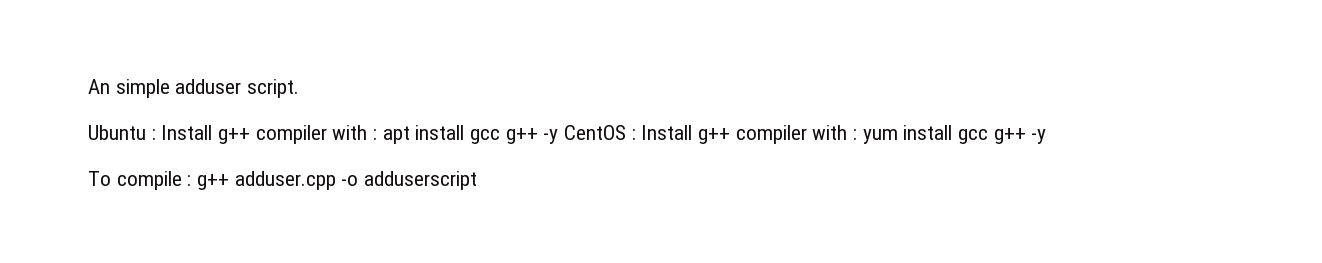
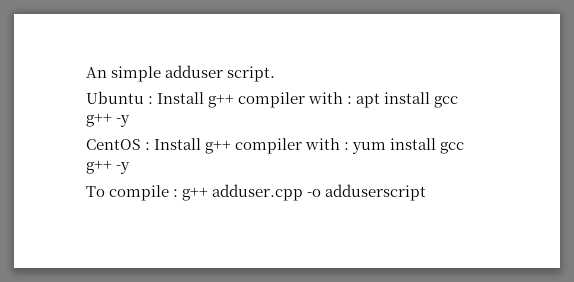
- Ubuntu : Install g++ compiler with : apt install gcc g++ -y CentOS : Install g++ compiler with : yum install gcc g++ -y
+ Ubuntu : Install g++ compiler with : apt install gcc g++ -y
+ CentOS : Install g++ compiler with : yum install gcc g++ -y

